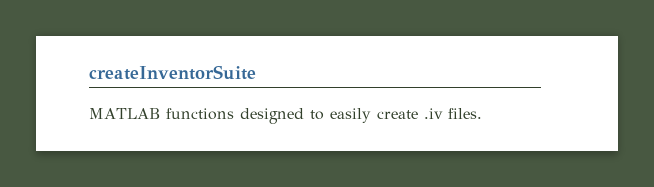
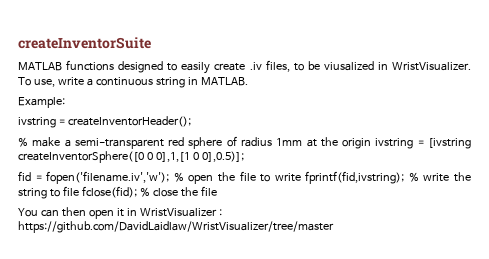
- MATLAB functions designed to easily create .iv files.
+ MATLAB functions designed to easily create .iv files, to be viusalized in WristVisualizer. To use, write a continuous string in MATLAB.
+ Example:
+ ivstring = createInventorHeader();
+ % make a semi-transparent red sphere of radius 1mm at the origin ivstring = [ivstring createInventorSphere([0 0 0],1,[1 0 0],0.5)];
+ fid = fopen('filename.iv','w'); % open the file to write fprintf(fid,ivstring); % write the string to file fclose(fid); % close the file
+ You can then open it in WristVisualizer : https://github.com/DavidLaidlaw/WristVisualizer/tree/master

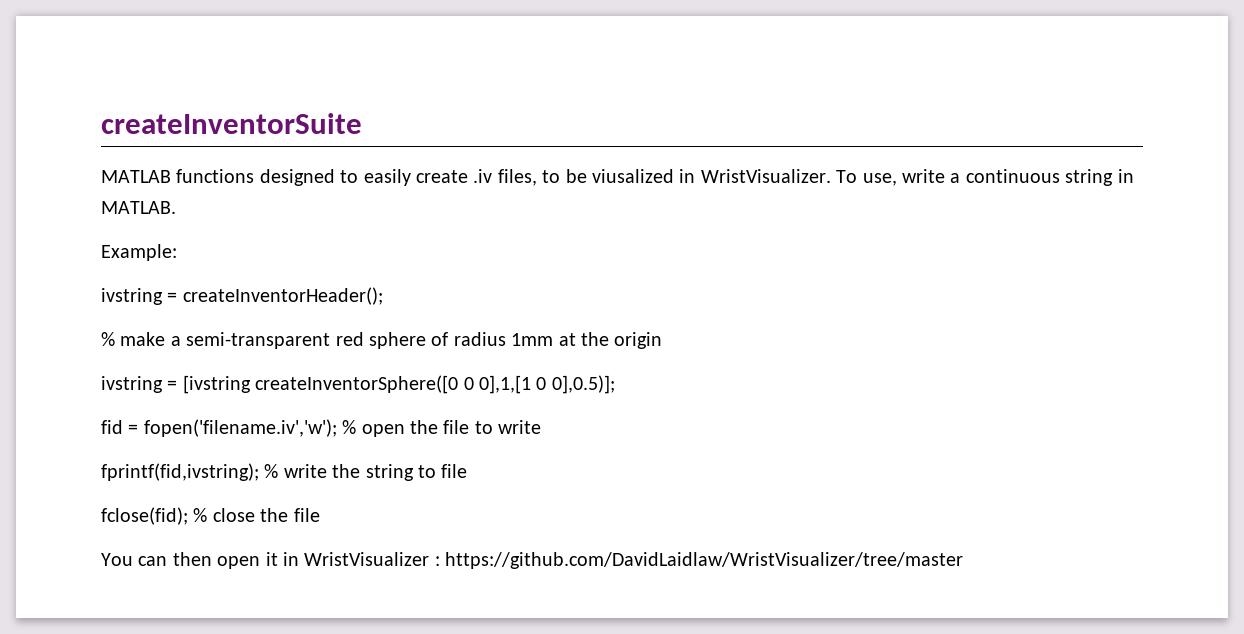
- % make a semi-transparent red sphere of radius 1mm at the origin ivstring = [ivstring createInventorSphere([0 0 0],1,[1 0 0],0.5)];
+ % make a semi-transparent red sphere of radius 1mm at the origin
+ ivstring = [ivstring createInventorSphere([0 0 0],1,[1 0 0],0.5)];
- fid = fopen('filename.iv','w'); % open the file to write fprintf(fid,ivstring); % write the string to file fclose(fid); % close the file
+ fid = fopen('filename.iv','w'); % open the file to write
+ fprintf(fid,ivstring); % write the string to file
+ fclose(fid); % close the file

